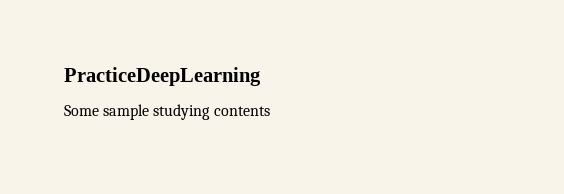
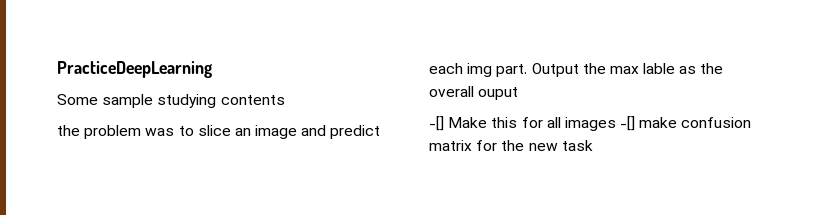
+ the problem was to slice an image and predict each img part. Output the max lable as the overall ouput
+ -[] Make this for all images -[] make confusion matrix for the new task

